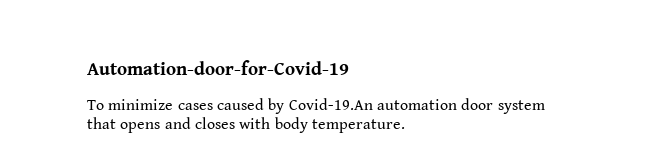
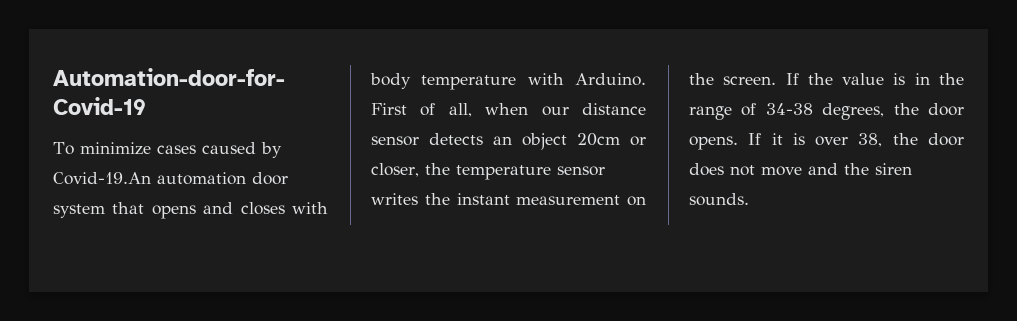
- To minimize cases caused by Covid-19.An automation door system that opens and closes with body temperature.
+ To minimize cases caused by Covid-19.An automation door system that opens and closes with body temperature with Arduino. First of all, when our distance sensor detects an object 20cm or closer, the temperature sensor writes the instant measurement on the screen. If the value is in the range of 34-38 degrees, the door opens. If it is over 38, the door does not move and the siren sounds.

